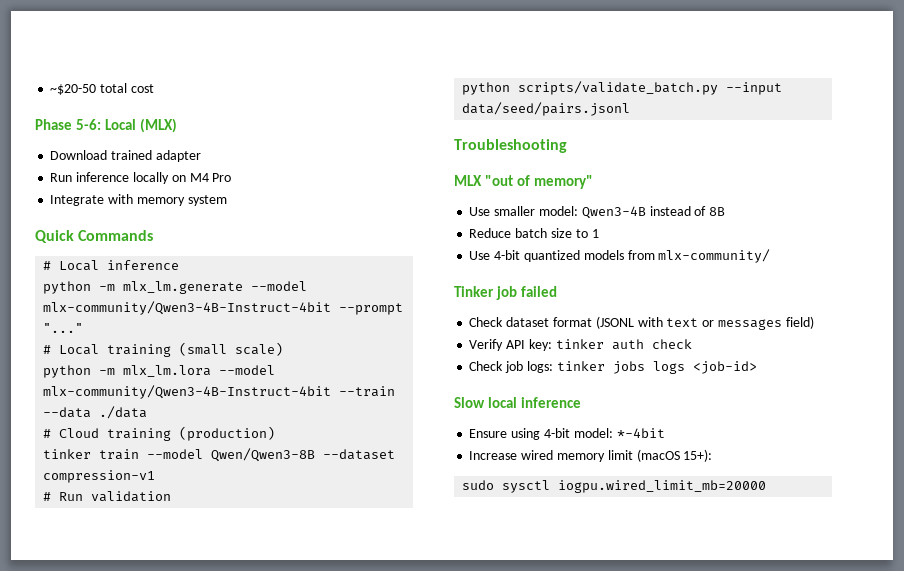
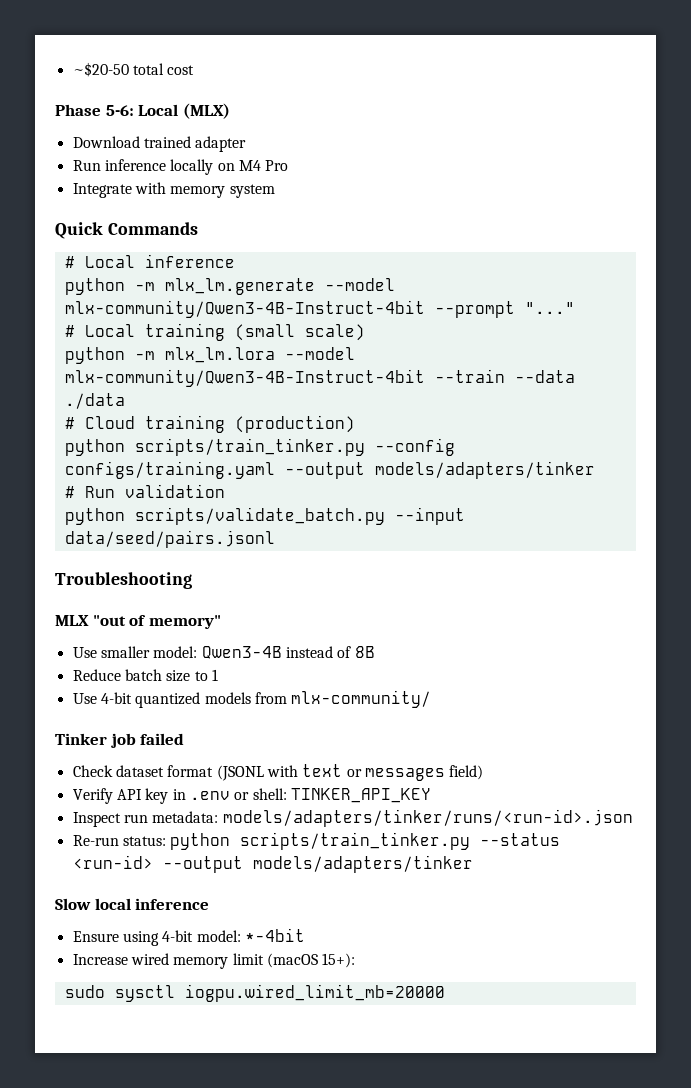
- tinker train --model Qwen/Qwen3-8B --dataset compression-v1
+ python scripts/train_tinker.py --config configs/training.yaml --output models/adapters/tinker
- Verify API key: tinker auth check
- Check job logs: tinker jobs logs <job-id>
+ Verify API key in .env or shell: TINKER_API_KEY
+ Inspect run metadata: models/adapters/tinker/runs/<run-id>.json
+ Re-run status: python scripts/train_tinker.py --status <run-id> --output models/adapters/tinker

